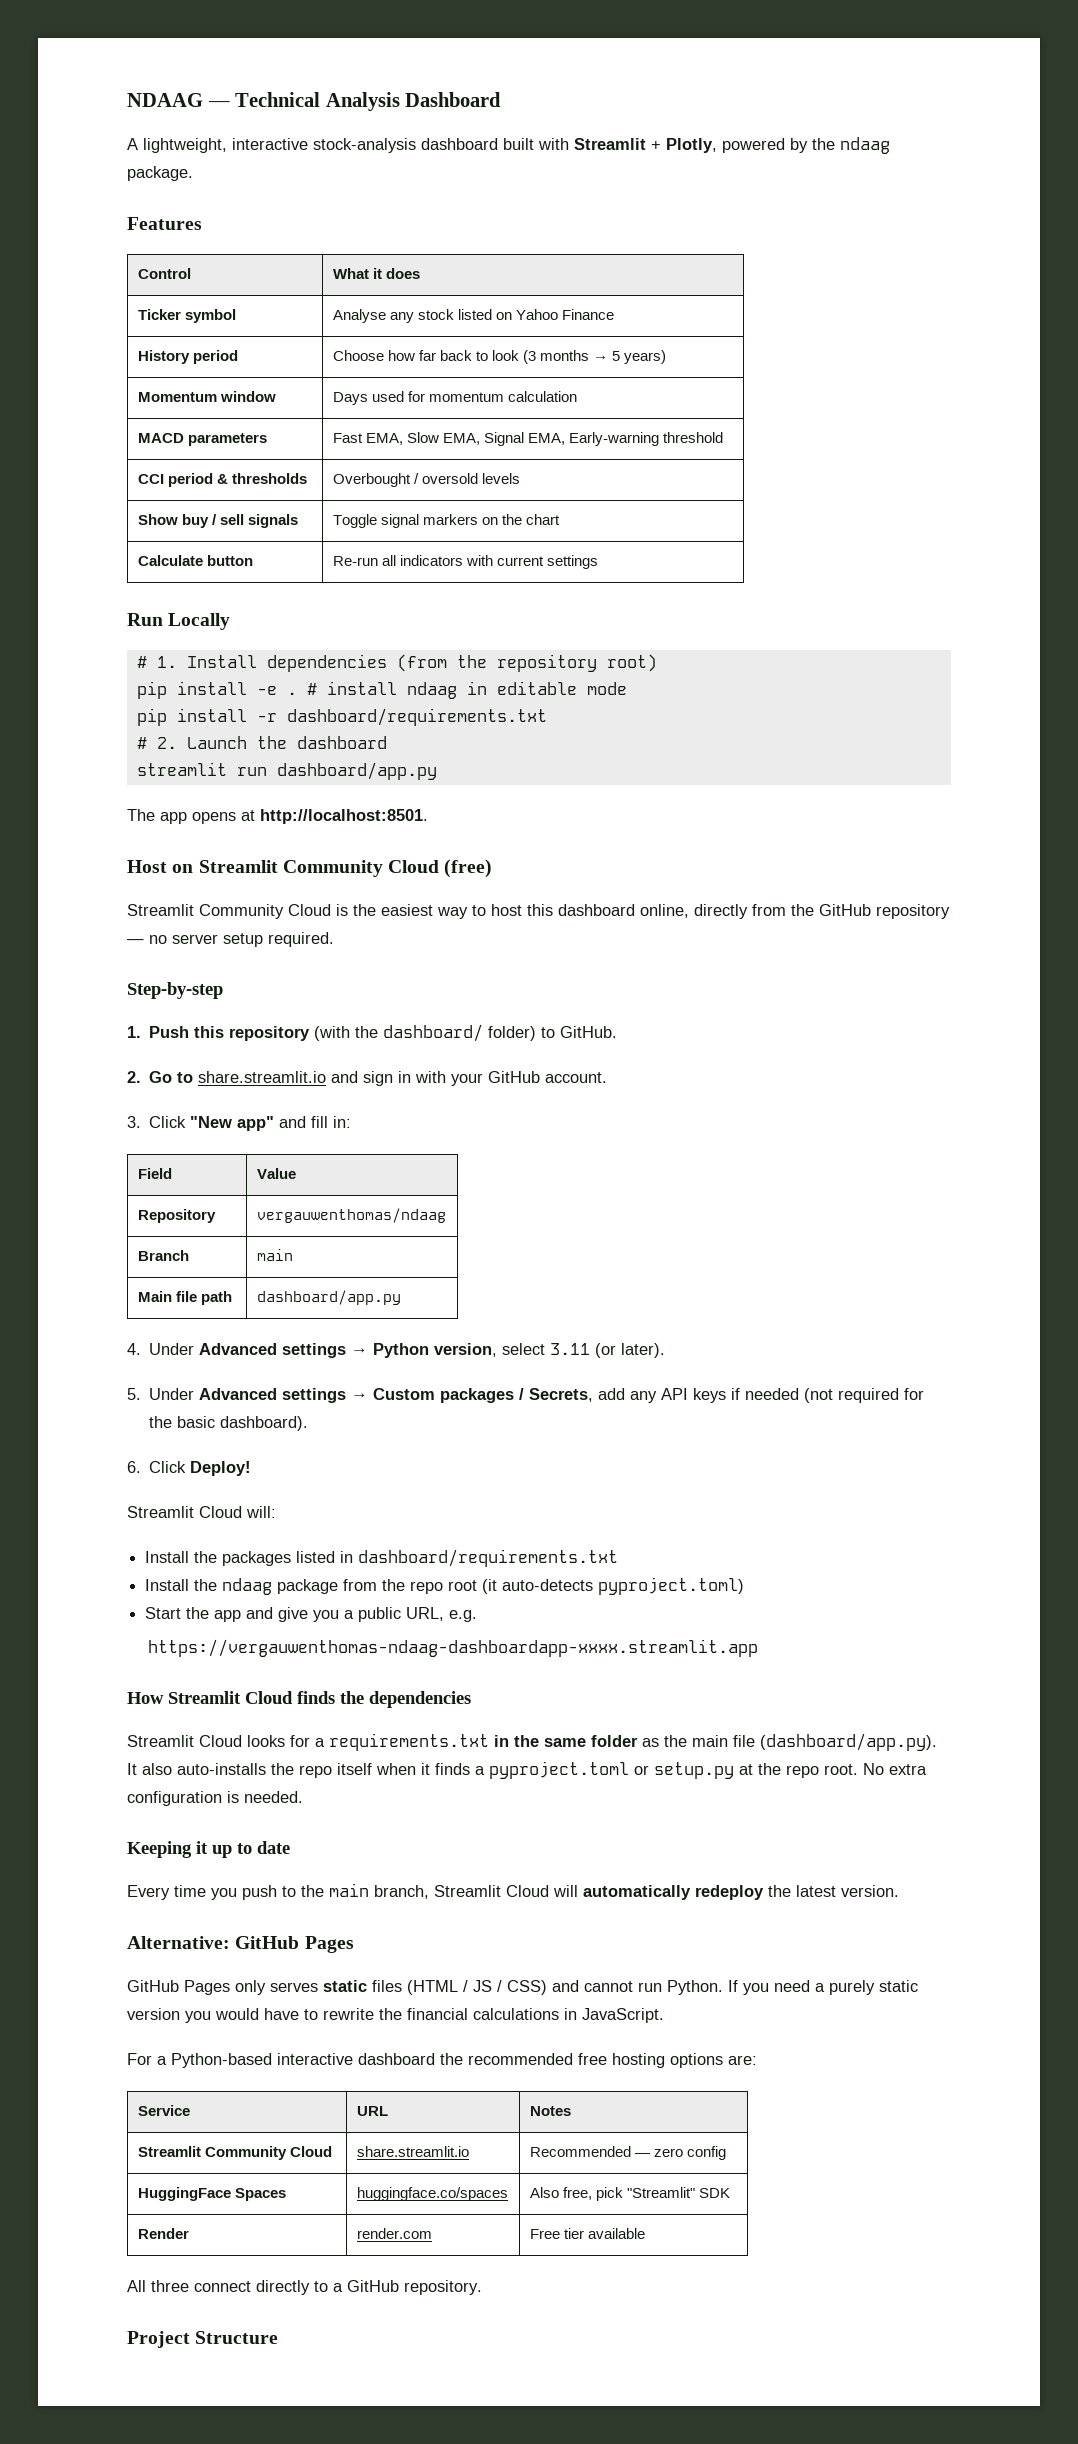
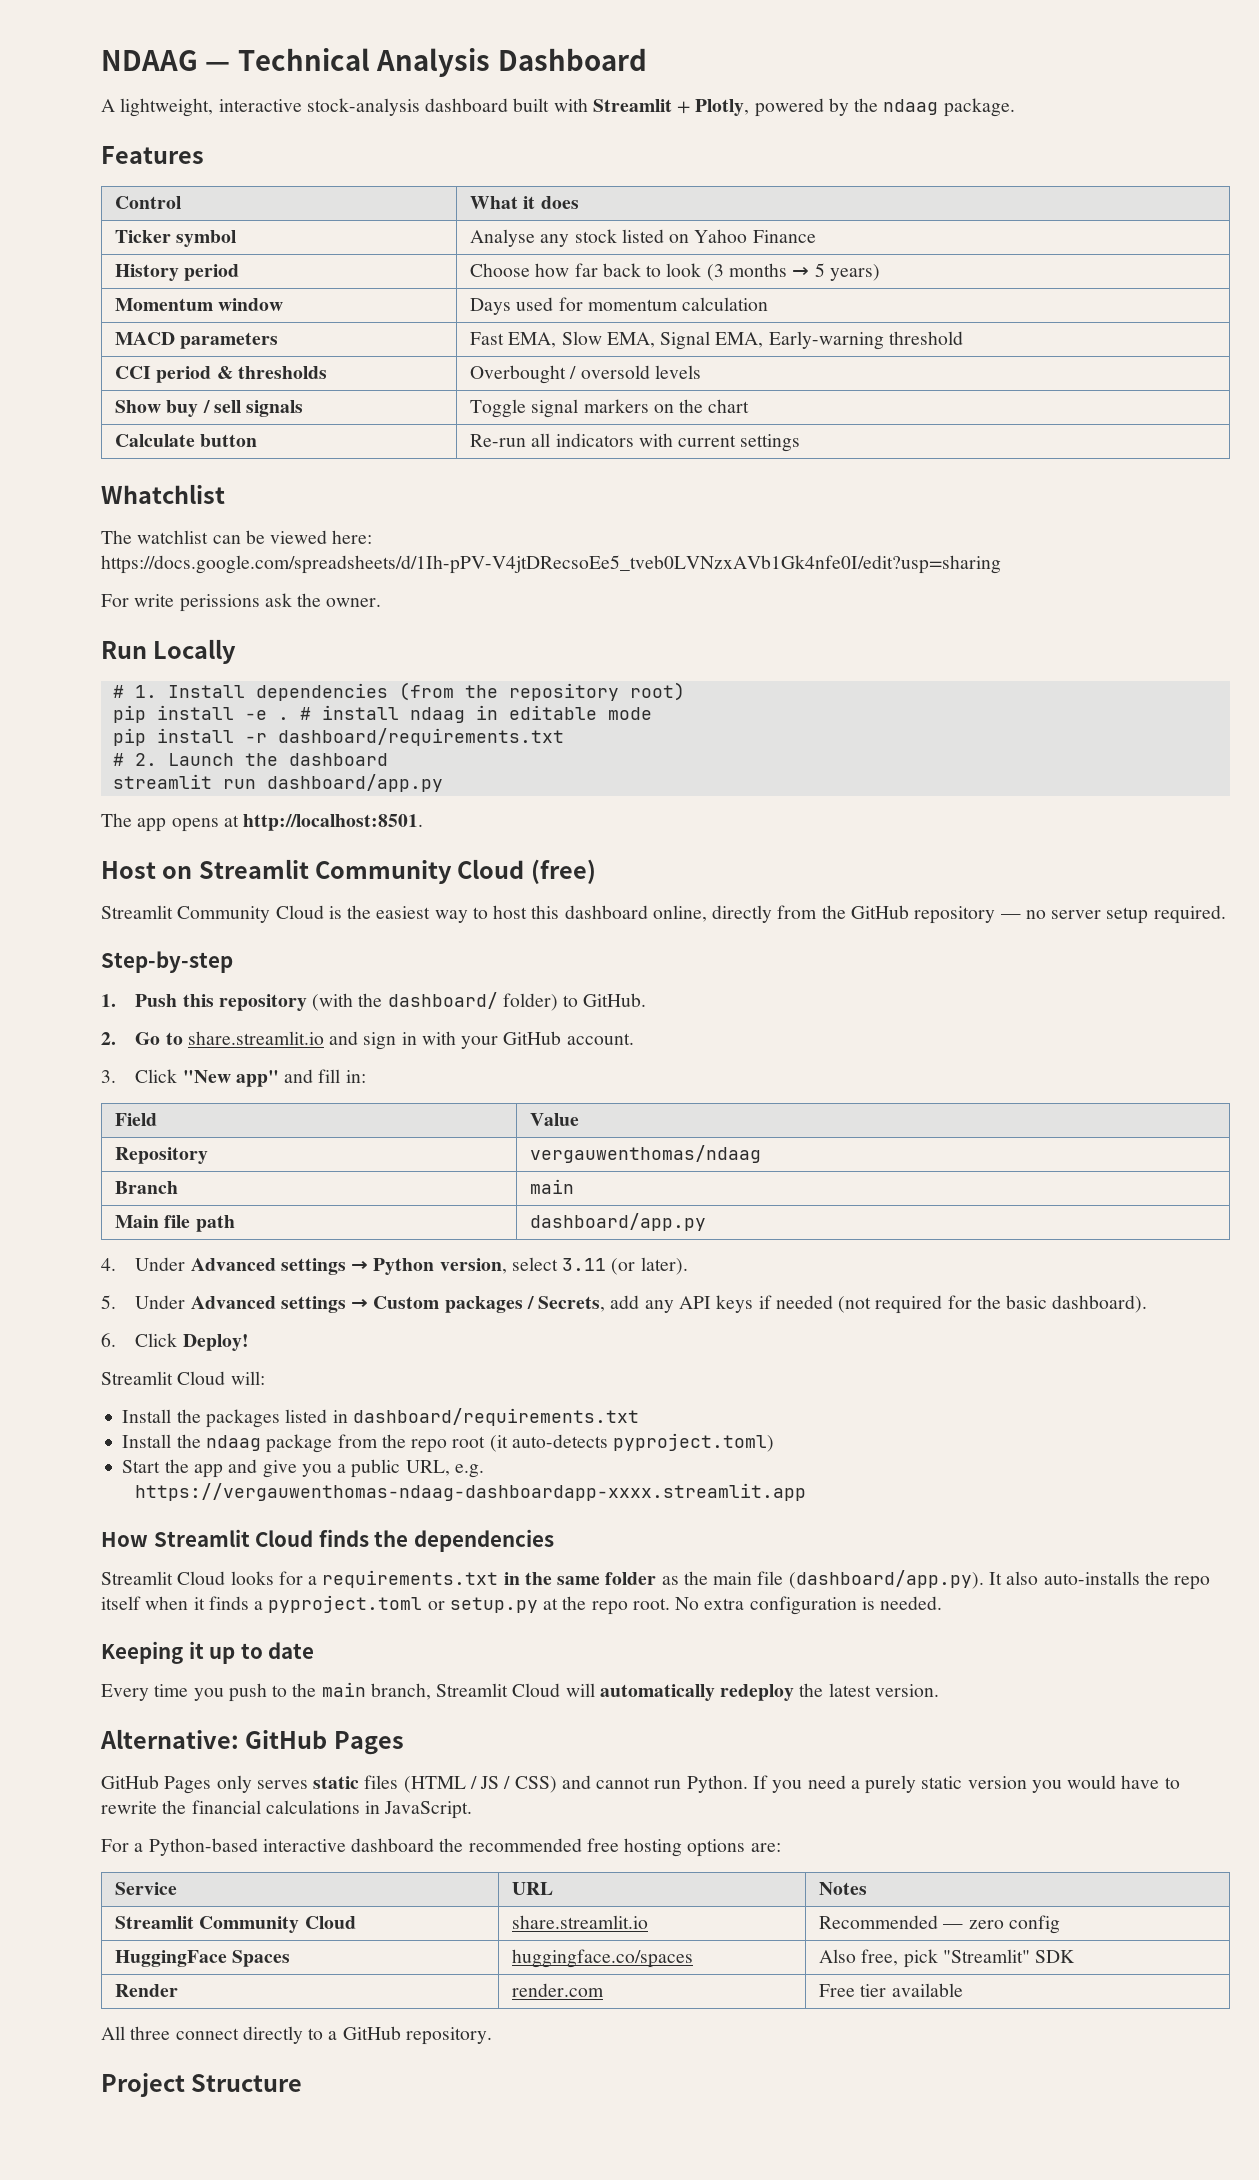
+ Whatchlist
+ The watchlist can be viewed here: https://docs.google.com/spreadsheets/d/1Ih-pPV-V4jtDRecsoEe5_tveb0LVNzxAVb1Gk4nfe0I/edit?usp=sharing
+ For write perissions ask the owner.

